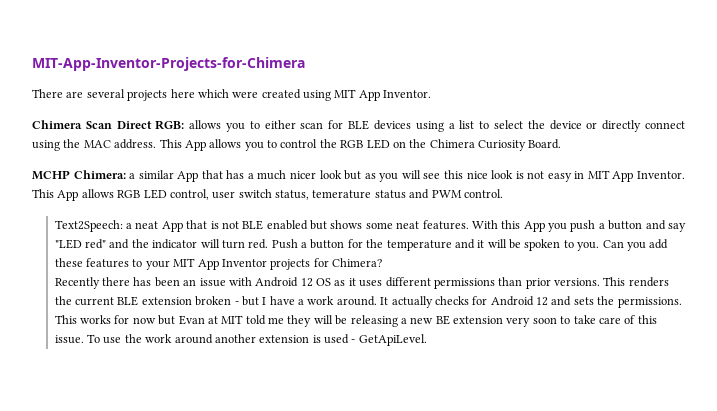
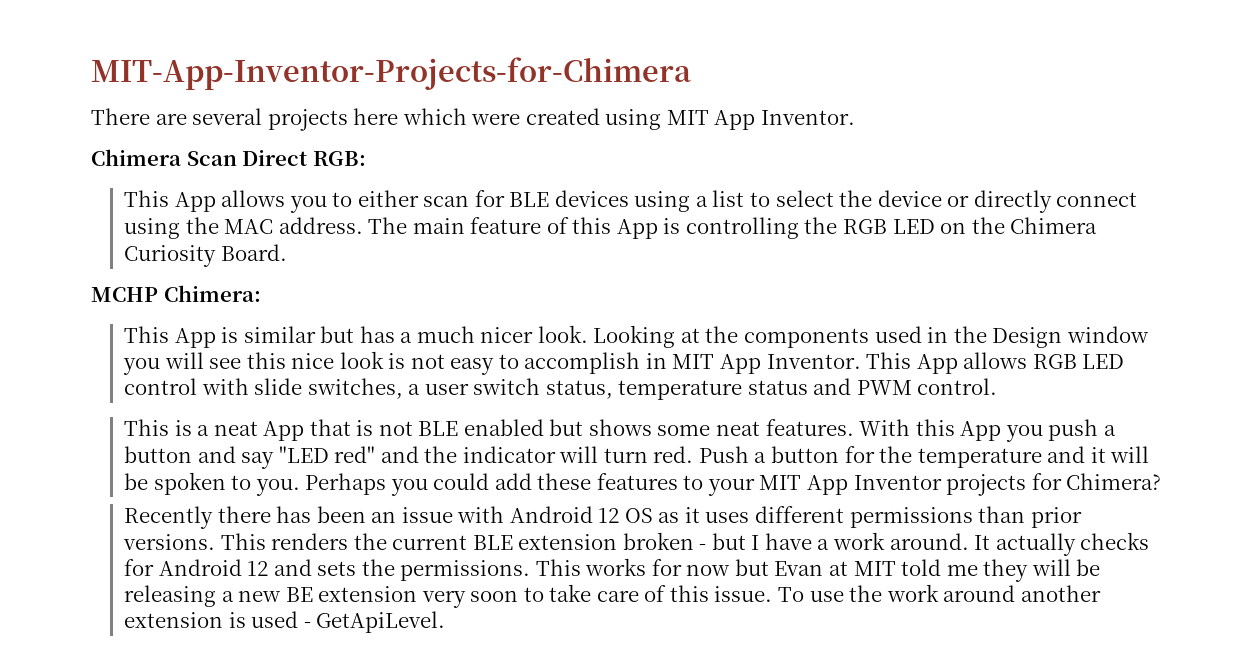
- Chimera Scan Direct RGB: allows you to either scan for BLE devices using a list to select the device or directly connect using the MAC address.
+ Chimera Scan Direct RGB:
+ This App allows you to either scan for BLE devices using a list to select the device or directly connect using the MAC address.
- This App allows you to control the RGB LED on the Chimera Curiosity Board.
+ The main feature of this App is controlling the RGB LED on the Chimera Curiosity Board.
- MCHP Chimera: a similar App that has a much nicer look but as you will see this nice look is not easy in MIT App Inventor.
+ MCHP Chimera:
+ This App is similar but has a much nicer look. Looking at the components used in the Design window you will see this nice look is not easy to accomplish in MIT App Inventor.
- This App allows RGB LED control, user switch status, temerature status and PWM control.
+ This App allows RGB LED control with slide switches, a user switch status, temperature status and PWM control.
- Text2Speech: a neat App that is not BLE enabled but shows some neat features.
+ This is a neat App that is not BLE enabled but shows some neat features.
- Can you add these features to your MIT App Inventor projects for Chimera?
+ Perhaps you could add these features to your MIT App Inventor projects for Chimera?

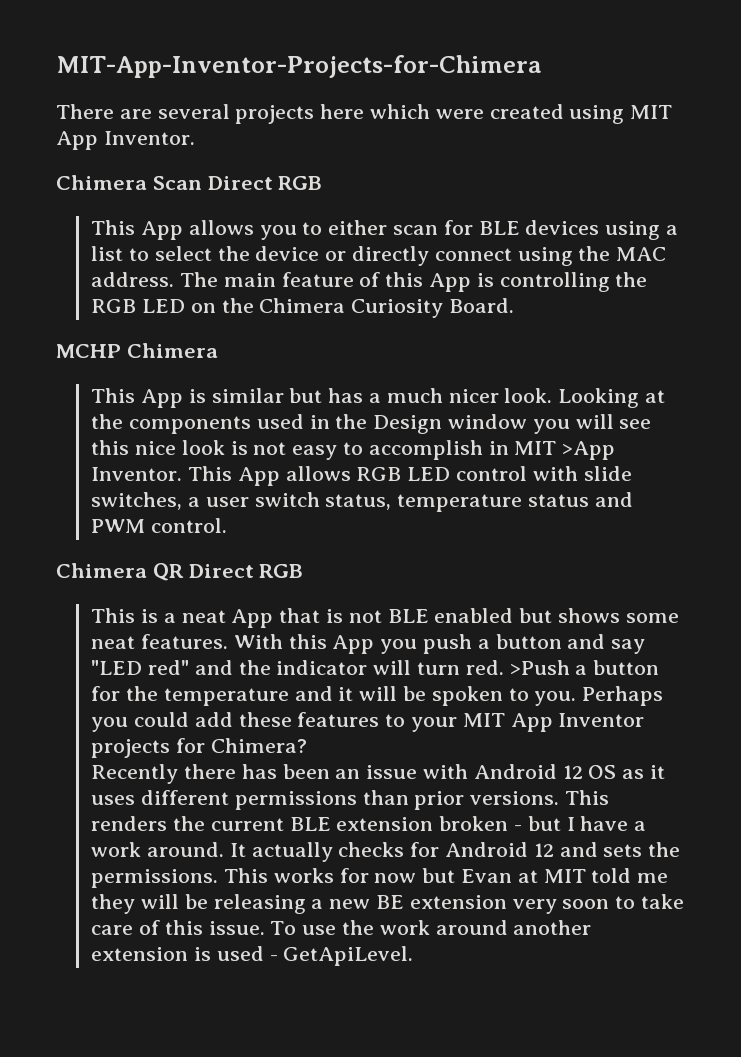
- Chimera Scan Direct RGB:
+ Chimera Scan Direct RGB
- MCHP Chimera:
+ MCHP Chimera
- Looking at the components used in the Design window you will see this nice look is not easy to accomplish in MIT App Inventor.
+ Looking at the components used in the Design window you will see this nice look is not easy to accomplish in MIT >App Inventor.
+ Chimera QR Direct RGB
- Push a button for the temperature and it will be spoken to you.
+ >Push a button for the temperature and it will be spoken to you.

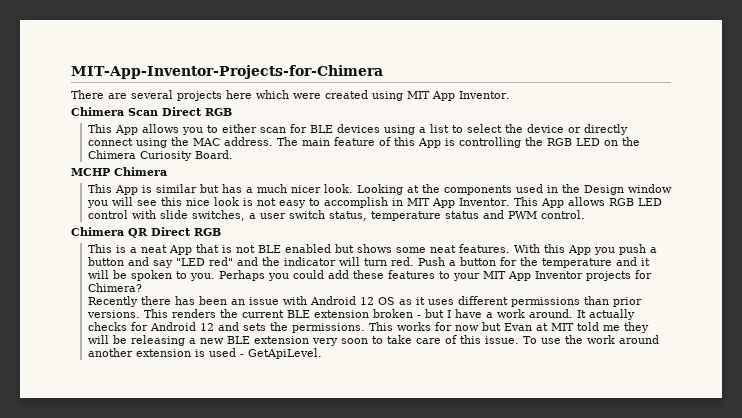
- Looking at the components used in the Design window you will see this nice look is not easy to accomplish in MIT >App Inventor.
+ Looking at the components used in the Design window you will see this nice look is not easy to accomplish in MIT App Inventor.
- >Push a button for the temperature and it will be spoken to you.
+ Push a button for the temperature and it will be spoken to you.
- This works for now but Evan at MIT told me they will be releasing a new BE extension very soon to take care of this issue.
+ This works for now but Evan at MIT told me they will be releasing a new BLE extension very soon to take care of this issue.

